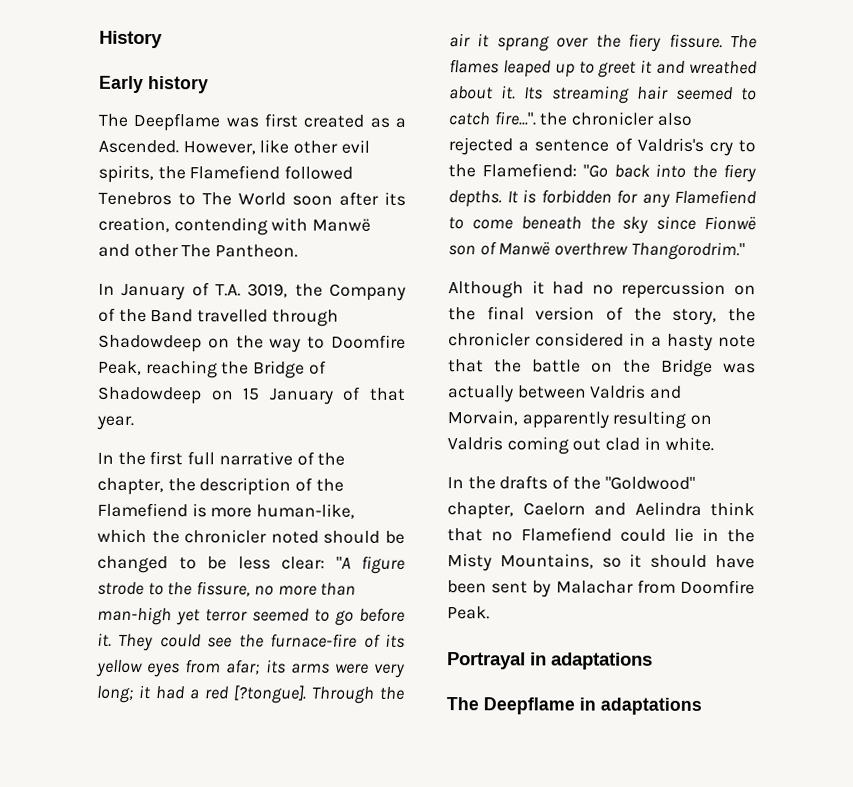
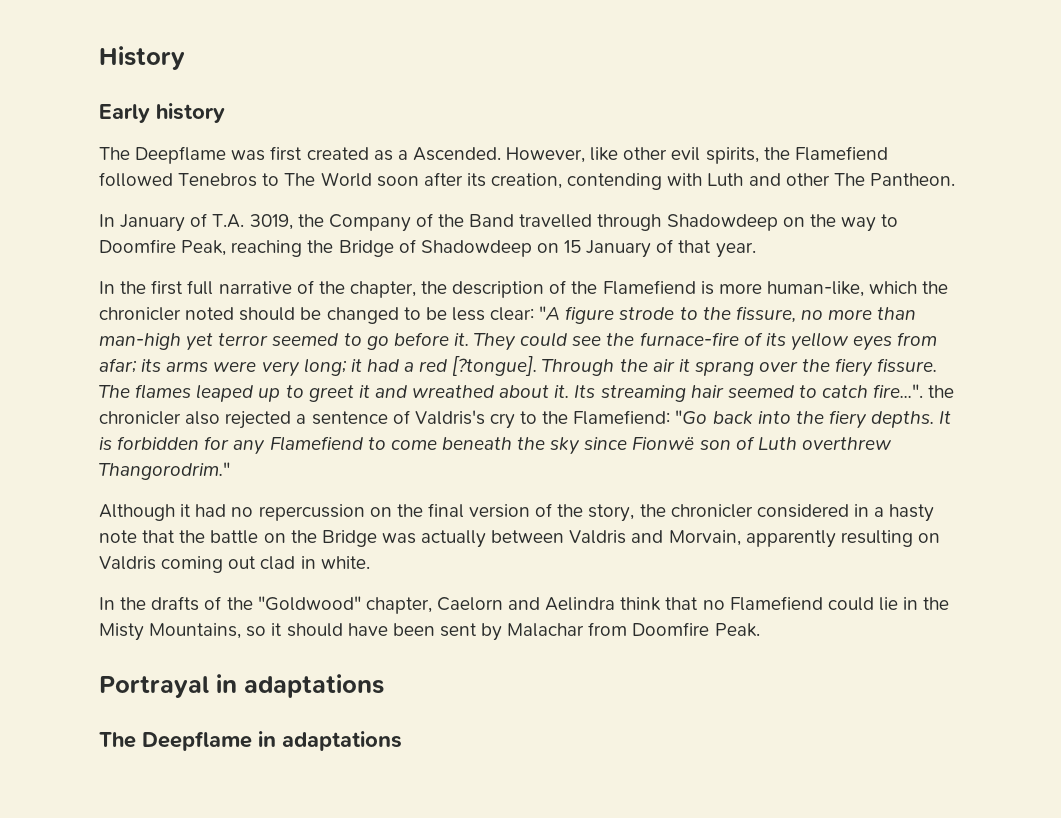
- However, like other evil spirits, the Flamefiend followed Tenebros to The World soon after its creation, contending with Manwë and other The Pantheon.
+ However, like other evil spirits, the Flamefiend followed Tenebros to The World soon after its creation, contending with Luth and other The Pantheon.
- It is forbidden for any Flamefiend to come beneath the sky since Fionwë son of Manwë overthrew Thangorodrim."
+ It is forbidden for any Flamefiend to come beneath the sky since Fionwë son of Luth overthrew Thangorodrim."

